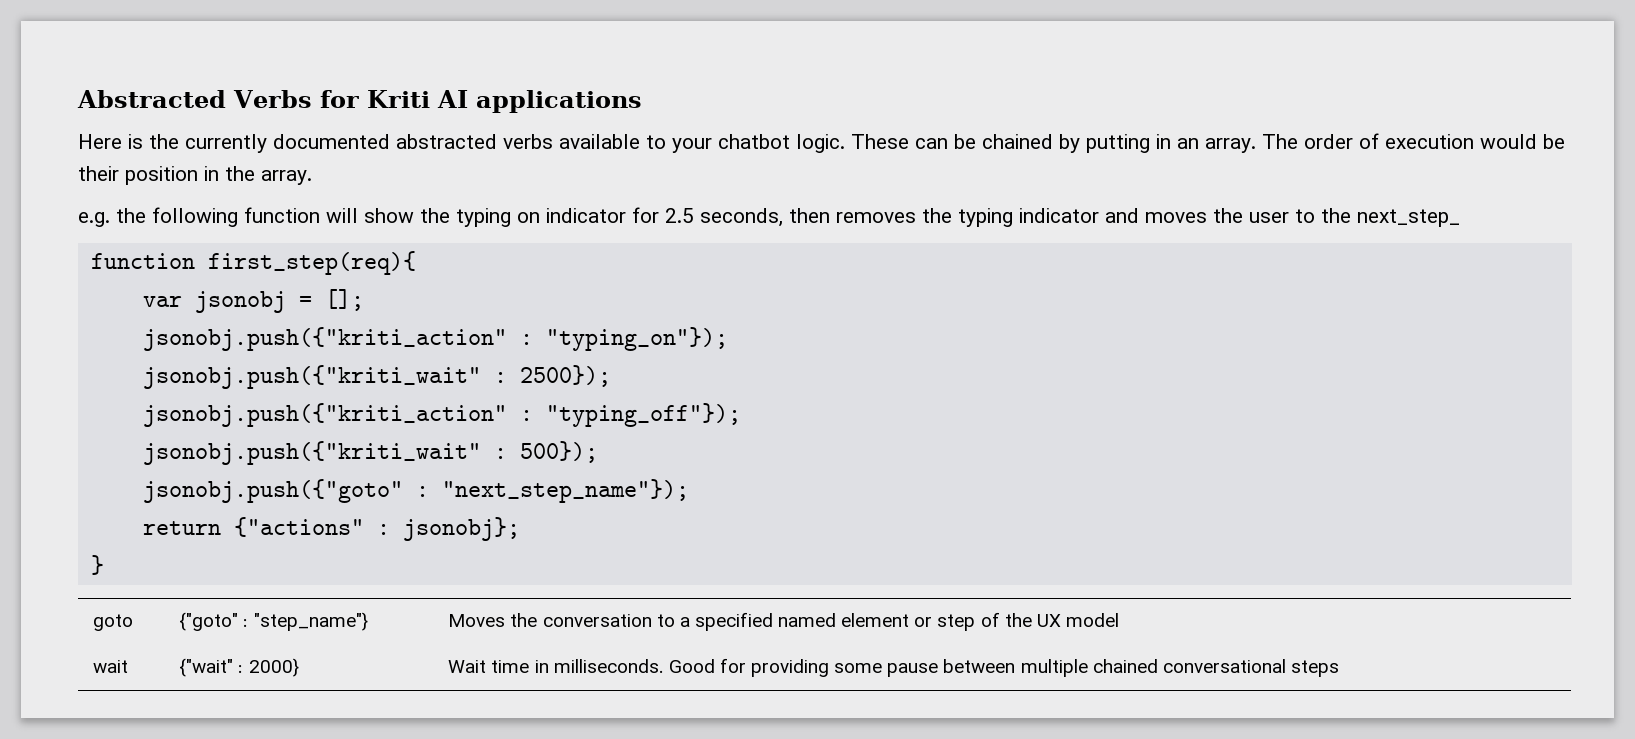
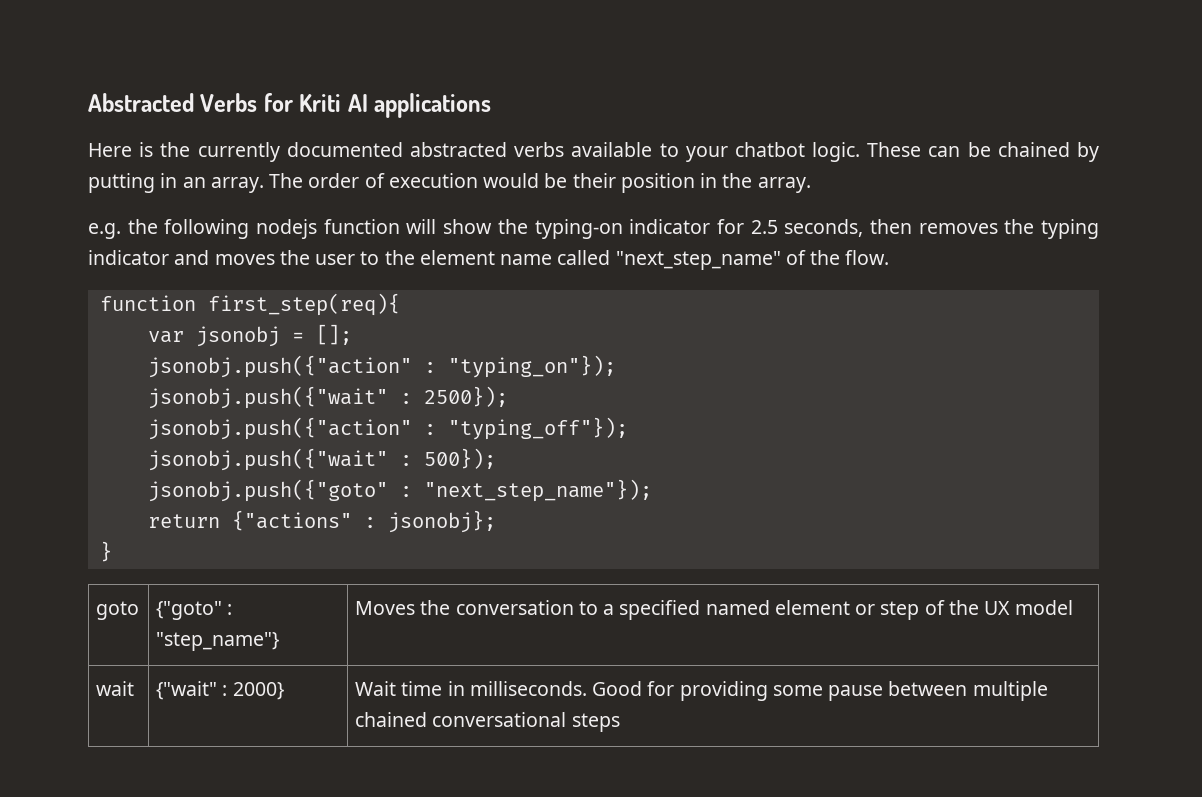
- e.g. the following function will show the typing on indicator for 2.5 seconds, then removes the typing indicator and moves the user to the next_step_
+ e.g. the following nodejs function will show the typing-on indicator for 2.5 seconds, then removes the typing indicator and moves the user to the element name called "next_step_name" of the flow.
- jsonobj.push({"kriti_action" : "typing_on"});
+ jsonobj.push({"action" : "typing_on"});
- jsonobj.push({"kriti_wait" : 2500});
+ jsonobj.push({"wait" : 2500});
- jsonobj.push({"kriti_action" : "typing_off"});
+ jsonobj.push({"action" : "typing_off"});
- jsonobj.push({"kriti_wait" : 500});
+ jsonobj.push({"wait" : 500});

